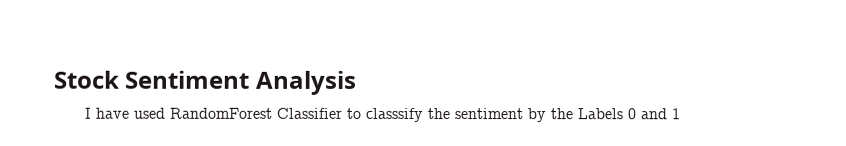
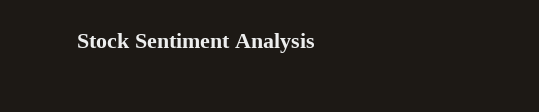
- I have used RandomForest Classifier to classsify the sentiment by the Labels 0 and 1

